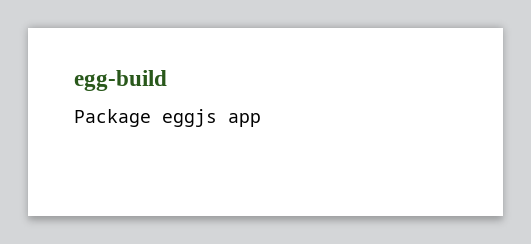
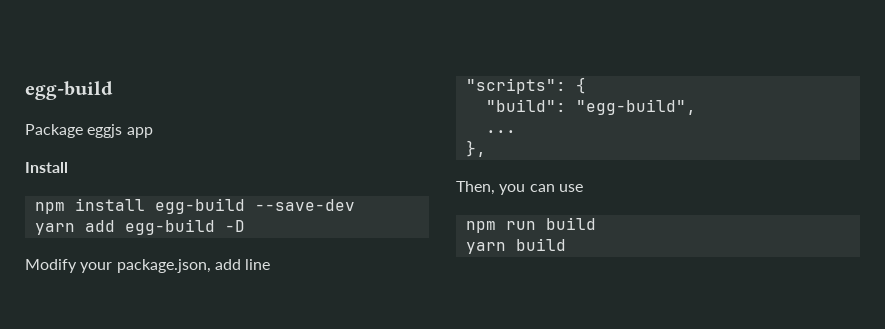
+ Install
+ npm install egg-build --save-dev
+ yarn add egg-build -D
+ Modify your package.json, add line
+ "scripts": {
+ "build": "egg-build",
+ ...
+ },
+ Then, you can use
+ npm run build
+ yarn build

